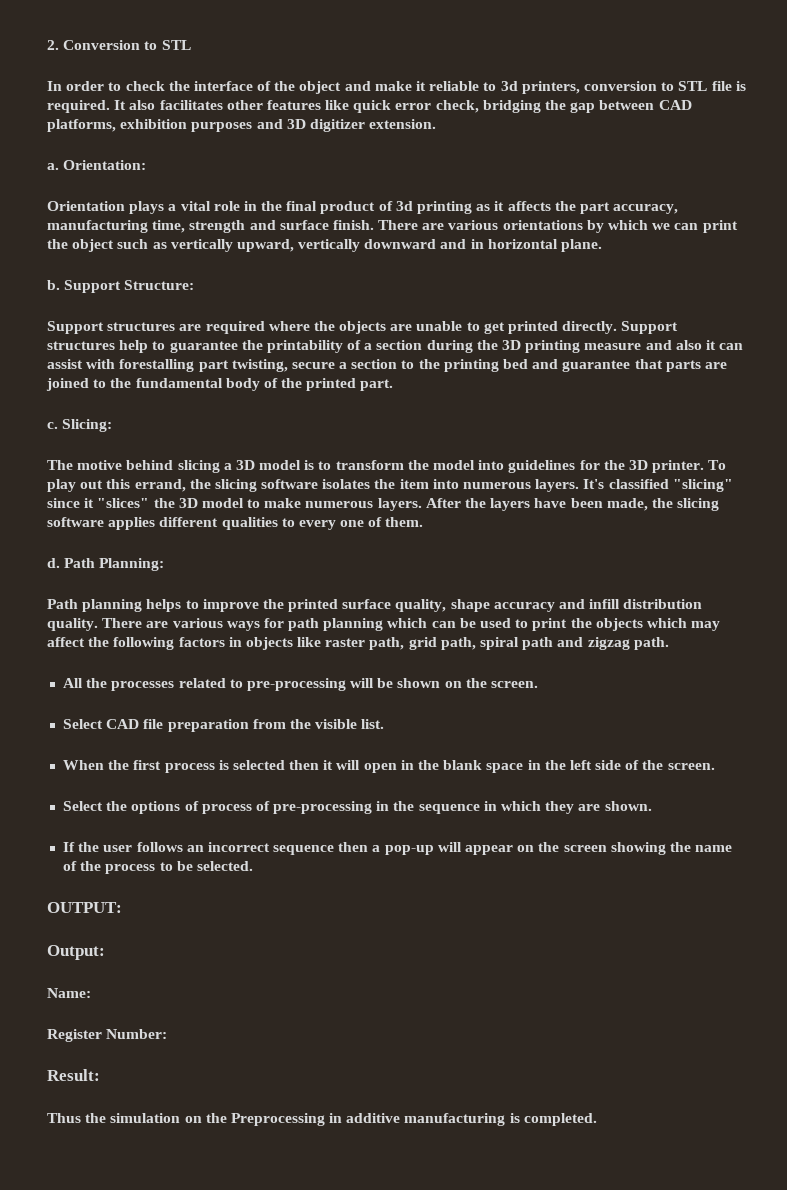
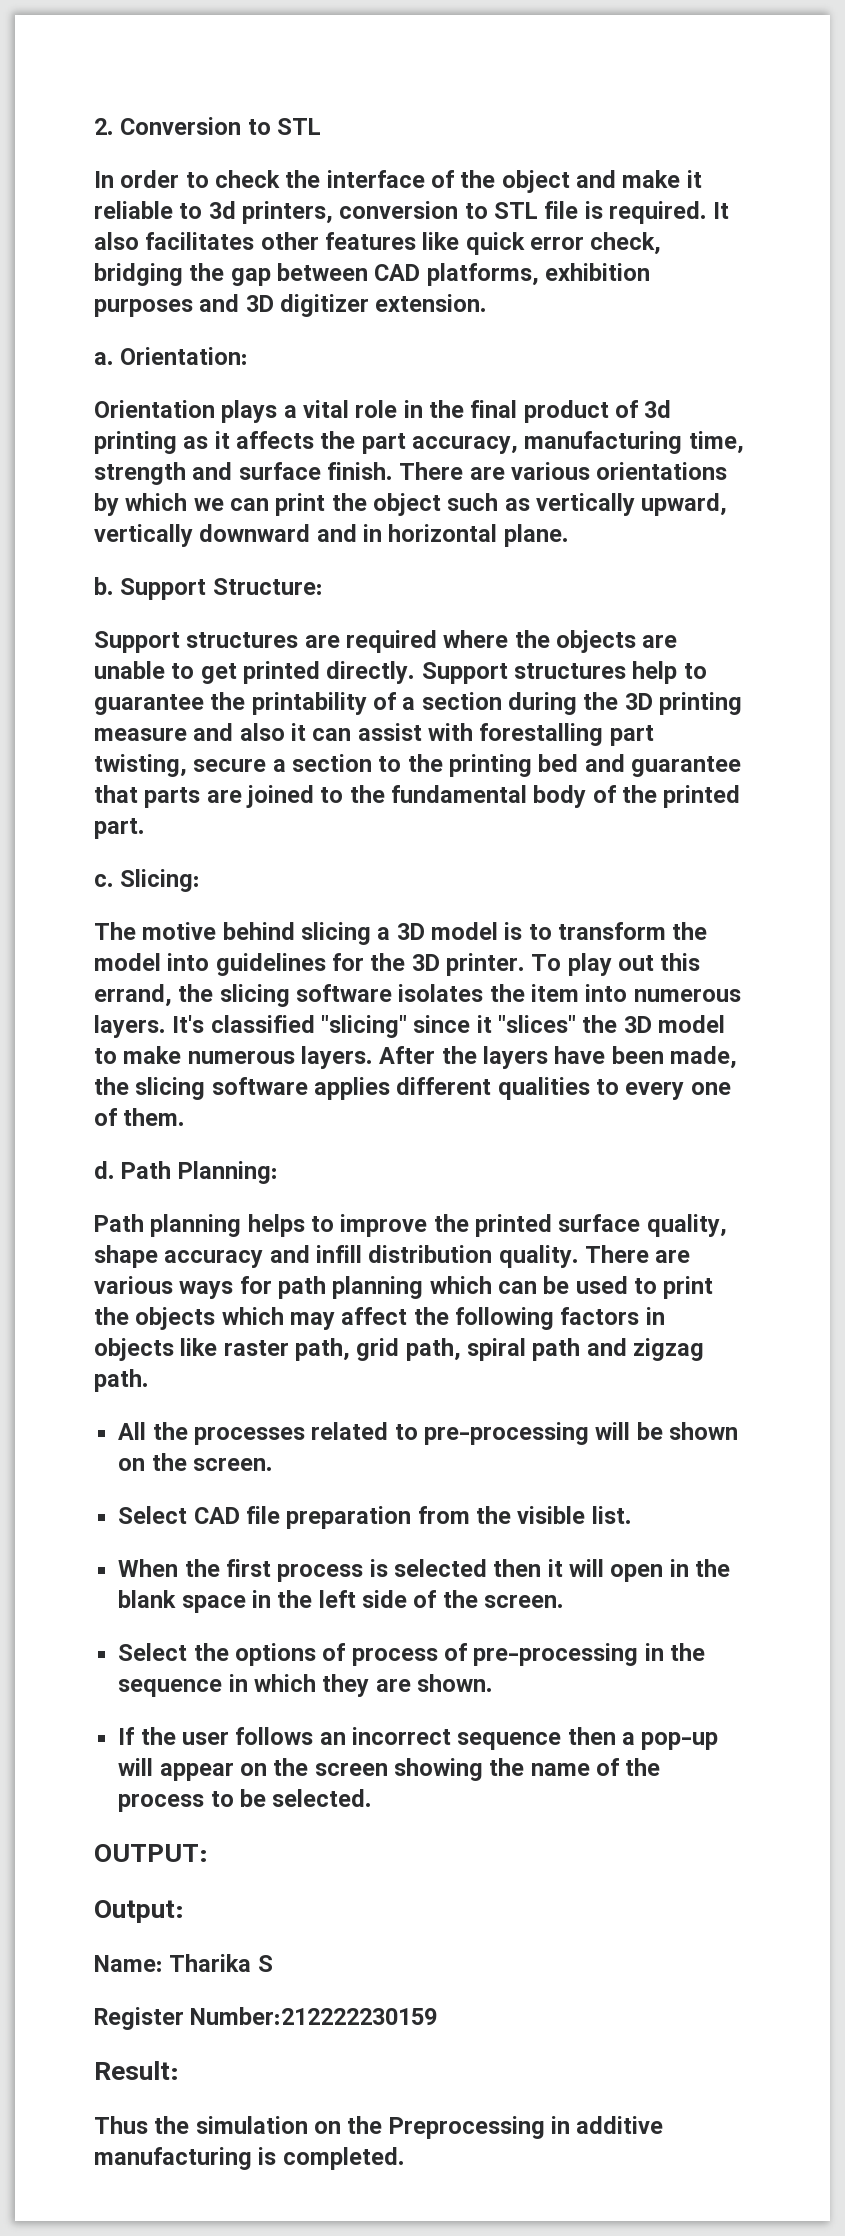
- Name:
+ Name: Tharika S
- Register Number:
+ Register Number:212222230159

